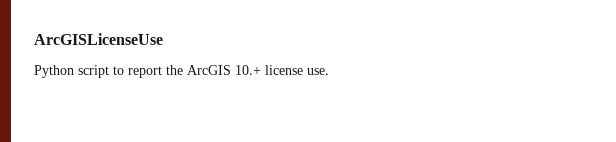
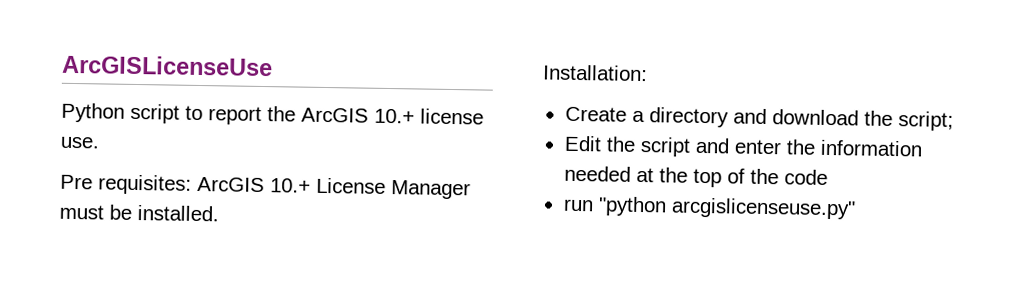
+ Pre requisites: ArcGIS 10.+ License Manager must be installed.
+ Installation:
+ Create a directory and download the script;
+ Edit the script and enter the information needed at the top of the code
+ run "python arcgislicenseuse.py"

